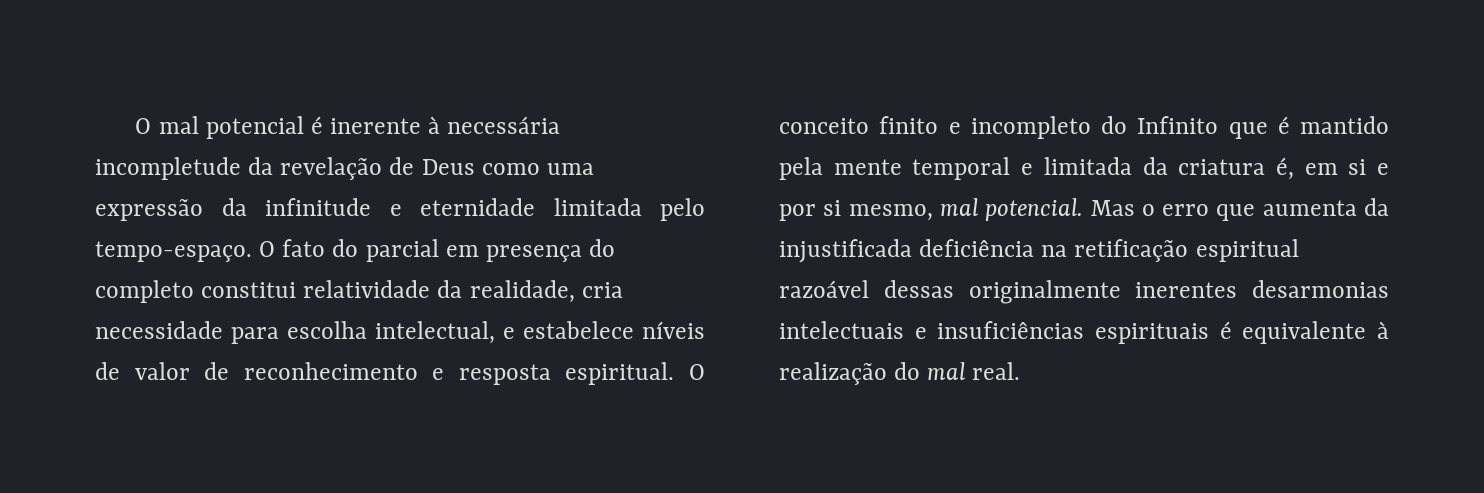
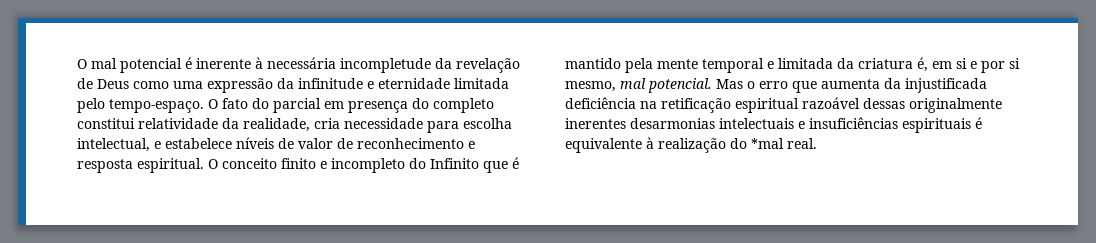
- Mas o erro que aumenta da injustificada deficiência na retificação espiritual razoável dessas originalmente inerentes desarmonias intelectuais e insuficiências espirituais é equivalente à realização do mal real.
+ Mas o erro que aumenta da injustificada deficiência na retificação espiritual razoável dessas originalmente inerentes desarmonias intelectuais e insuficiências espirituais é equivalente à realização do *mal real.

